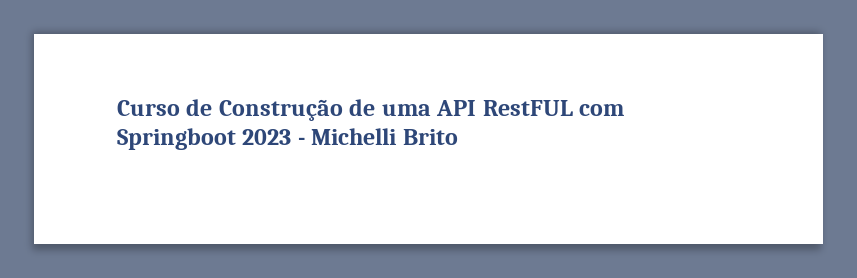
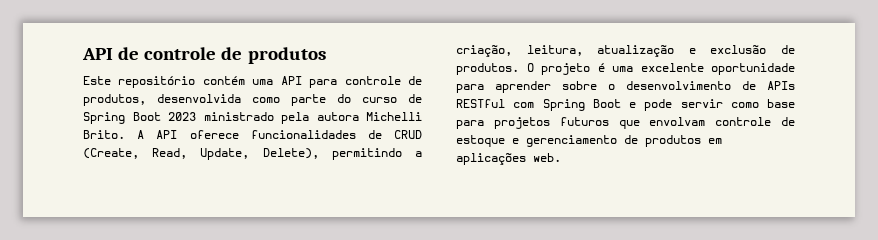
- Curso de Construção de uma API RestFUL com Springboot 2023 - Michelli Brito
+ API de controle de produtos
+ Este repositório contém uma API para controle de produtos, desenvolvida como parte do curso de Spring Boot 2023 ministrado pela autora Michelli Brito. A API oferece funcionalidades de CRUD (Create, Read, Update, Delete), permitindo a criação, leitura, atualização e exclusão de produtos. O projeto é uma excelente oportunidade para aprender sobre o desenvolvimento de APIs RESTful com Spring Boot e pode servir como base para projetos futuros que envolvam controle de estoque e gerenciamento de produtos em aplicações web.

